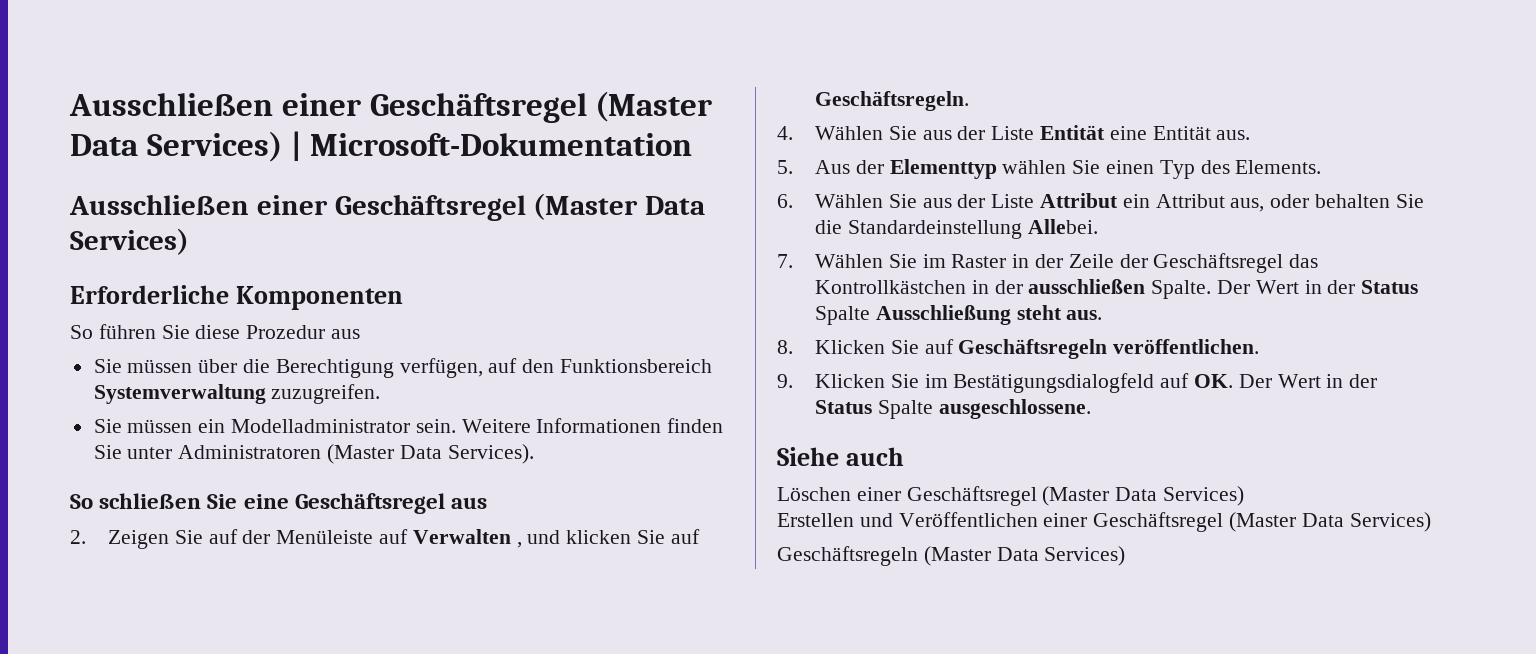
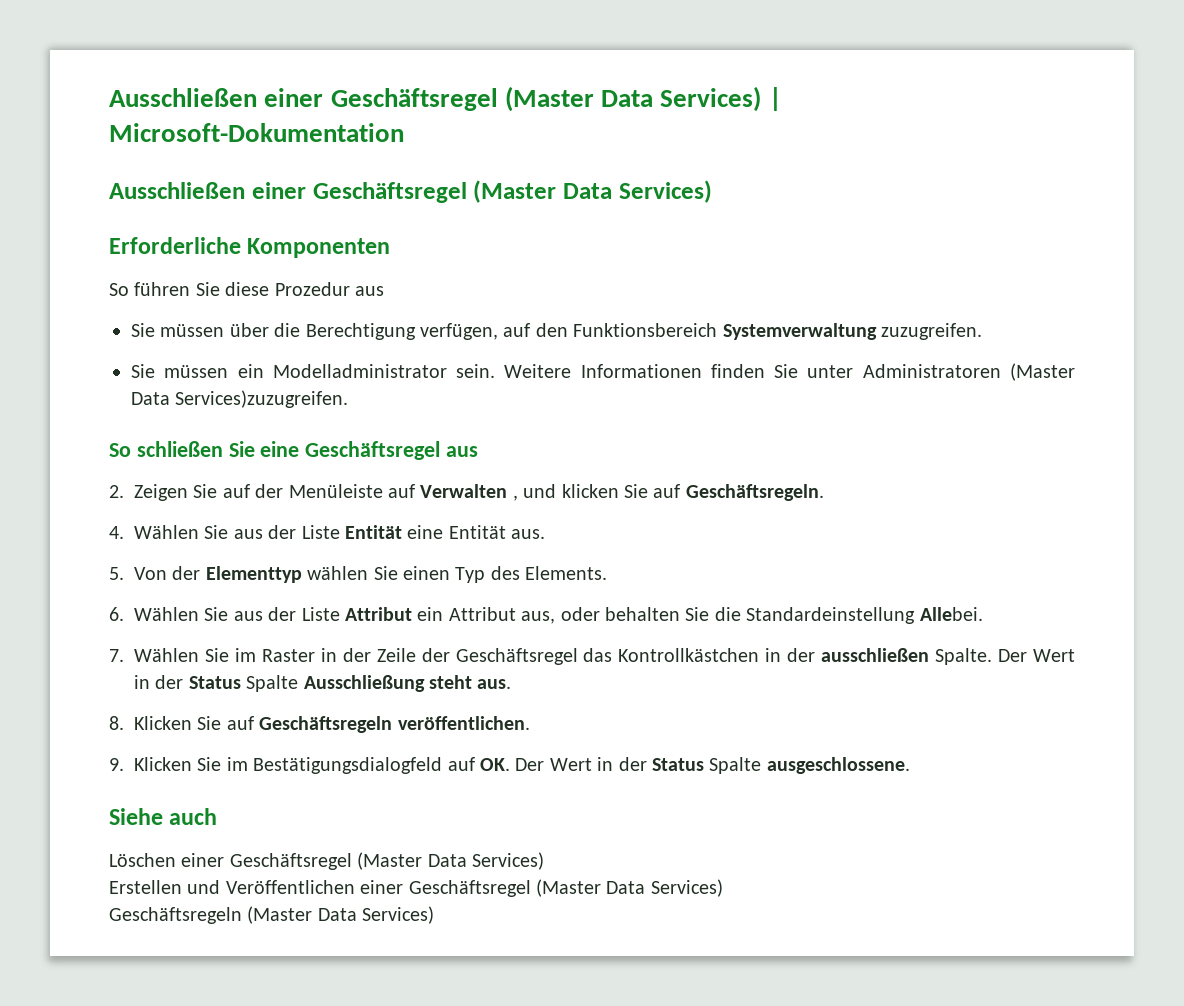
- Weitere Informationen finden Sie unter Administratoren (Master Data Services).
+ Weitere Informationen finden Sie unter Administratoren (Master Data Services)zuzugreifen.
- 5. Aus der Elementtyp wählen Sie einen Typ des Elements.
+ 5. Von der Elementtyp wählen Sie einen Typ des Elements.

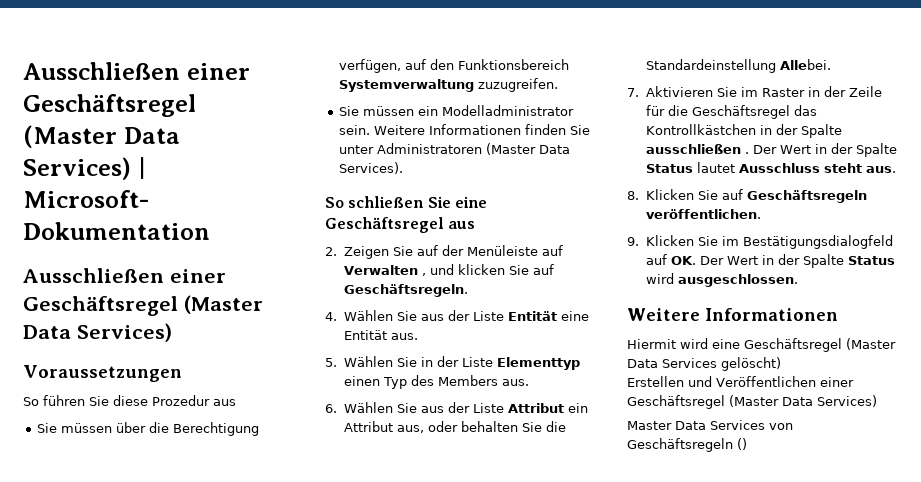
- Erforderliche Komponenten
+ Voraussetzungen
- Weitere Informationen finden Sie unter Administratoren (Master Data Services)zuzugreifen.
+ Weitere Informationen finden Sie unter Administratoren (Master Data Services).
- 5. Von der Elementtyp wählen Sie einen Typ des Elements.
+ 5. Wählen Sie in der Liste Elementtyp einen Typ des Members aus.
- 7. Wählen Sie im Raster in der Zeile der Geschäftsregel das Kontrollkästchen in der ausschließen Spalte. Der Wert in der Status Spalte Ausschließung steht aus.
+ 7. Aktivieren Sie im Raster in der Zeile für die Geschäftsregel das Kontrollkästchen in der Spalte ausschließen . Der Wert in der Spalte Status lautet Ausschluss steht aus.
- 9. Klicken Sie im Bestätigungsdialogfeld auf OK. Der Wert in der Status Spalte ausgeschlossene.
- Siehe auch
- Löschen einer Geschäftsregel (Master Data Services)
+ 9. Klicken Sie im Bestätigungsdialogfeld auf OK. Der Wert in der Spalte Status wird ausgeschlossen.
+ Weitere Informationen
+ Hiermit wird eine Geschäftsregel (Master Data Services gelöscht)
- Geschäftsregeln (Master Data Services)
+ Master Data Services von Geschäftsregeln ()

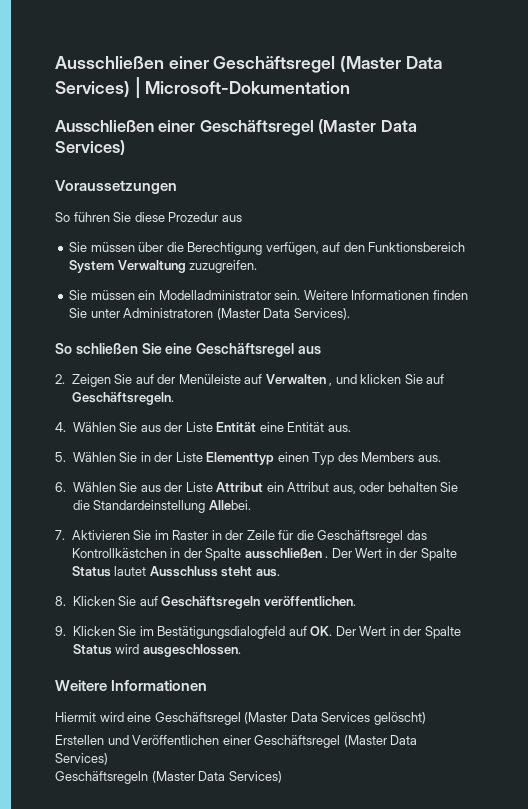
- Sie müssen über die Berechtigung verfügen, auf den Funktionsbereich Systemverwaltung zuzugreifen.
+ Sie müssen über die Berechtigung verfügen, auf den Funktionsbereich System Verwaltung zuzugreifen.
- Master Data Services von Geschäftsregeln ()
+ Geschäftsregeln (Master Data Services)

